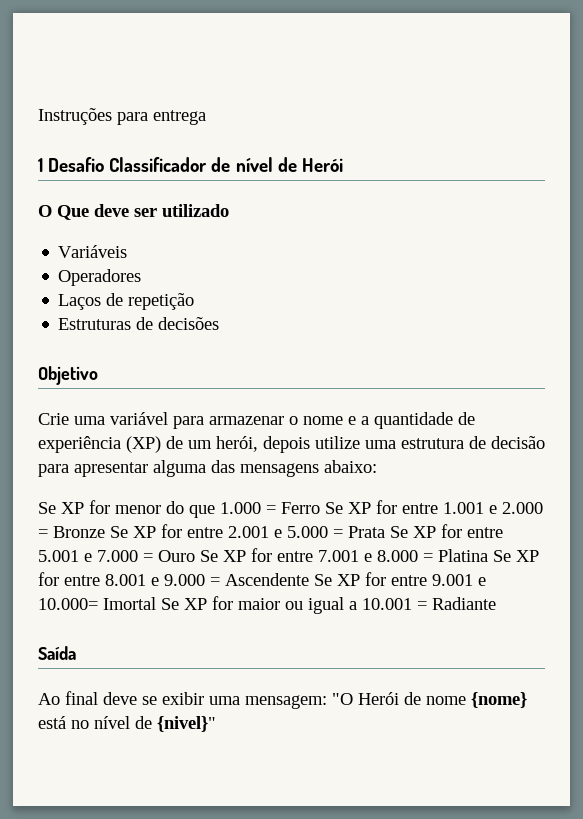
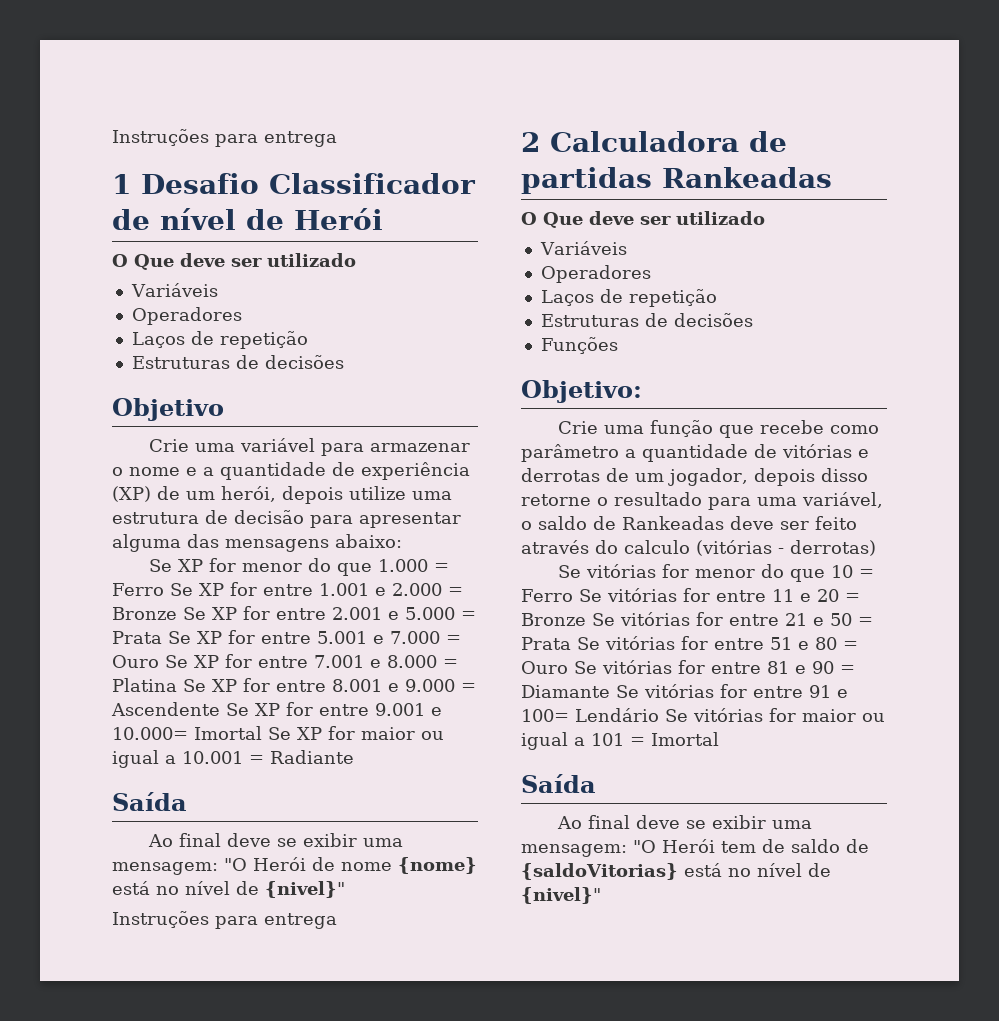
  Ao final deve se exibir uma mensagem: "O Herói de nome {nome} está no nível de {nivel}"
+ Instruções para entrega
+ 2 Calculadora de partidas Rankeadas
+ O Que deve ser utilizado
+ Variáveis
+ Operadores
+ Laços de repetição
+ Estruturas de decisões
+ Funções
+ Objetivo:
+ Crie uma função que recebe como parâmetro a quantidade de vitórias e derrotas de um jogador, depois disso retorne o resultado para uma variável, o saldo de Rankeadas deve ser feito através do calculo (vitórias - derrotas)
+ Se vitórias for menor do que 10 = Ferro Se vitórias for entre 11 e 20 = Bronze Se vitórias for entre 21 e 50 = Prata Se vitórias for entre 51 e 80 = Ouro Se vitórias for entre 81 e 90 = Diamante Se vitórias for entre 91 e 100= Lendário Se vitórias for maior ou igual a 101 = Imortal
+ Saída
+ Ao final deve se exibir uma mensagem: "O Herói tem de saldo de {saldoVitorias} está no nível de {nivel}"

